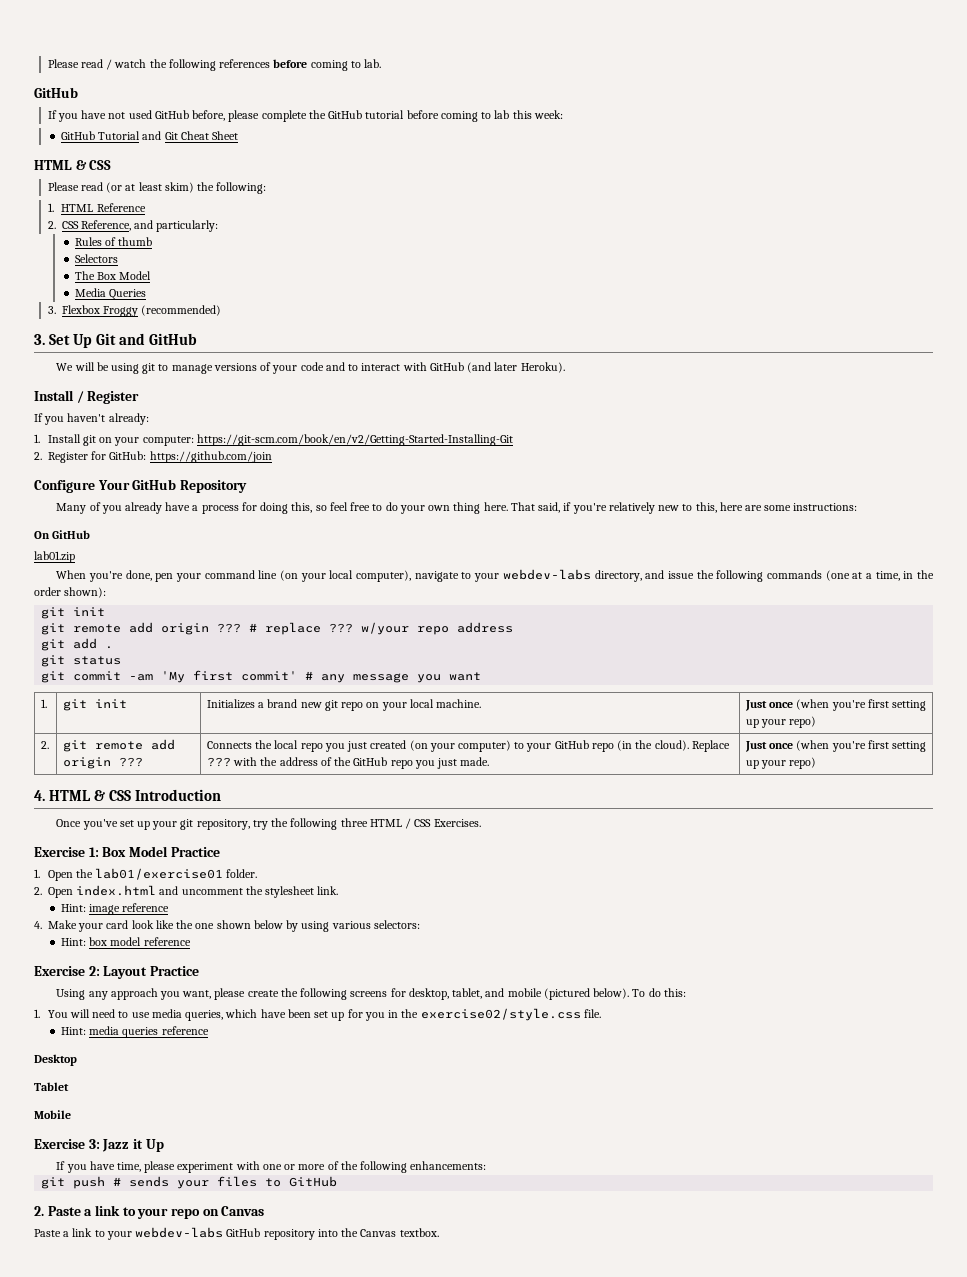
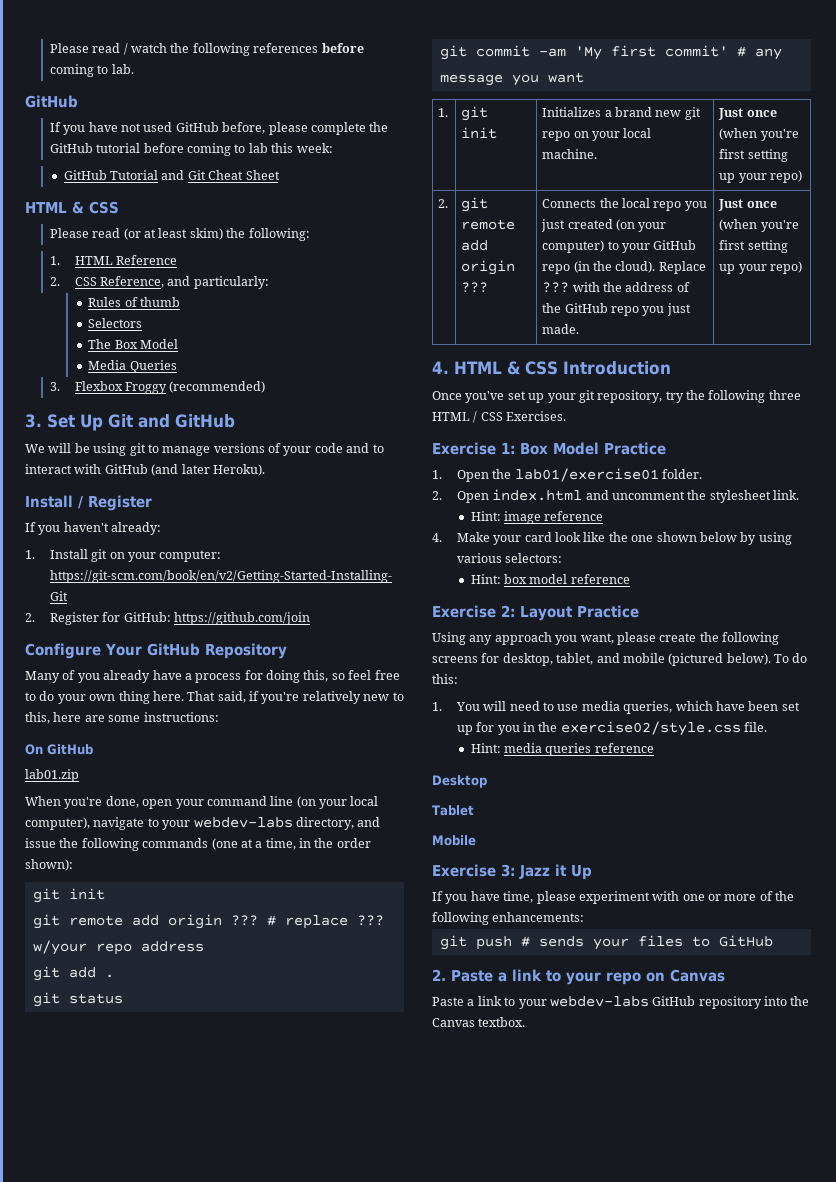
- When you're done, pen your command line (on your local computer), navigate to your webdev-labs directory, and issue the following commands (one at a time, in the order shown):
+ When you're done, open your command line (on your local computer), navigate to your webdev-labs directory, and issue the following commands (one at a time, in the order shown):

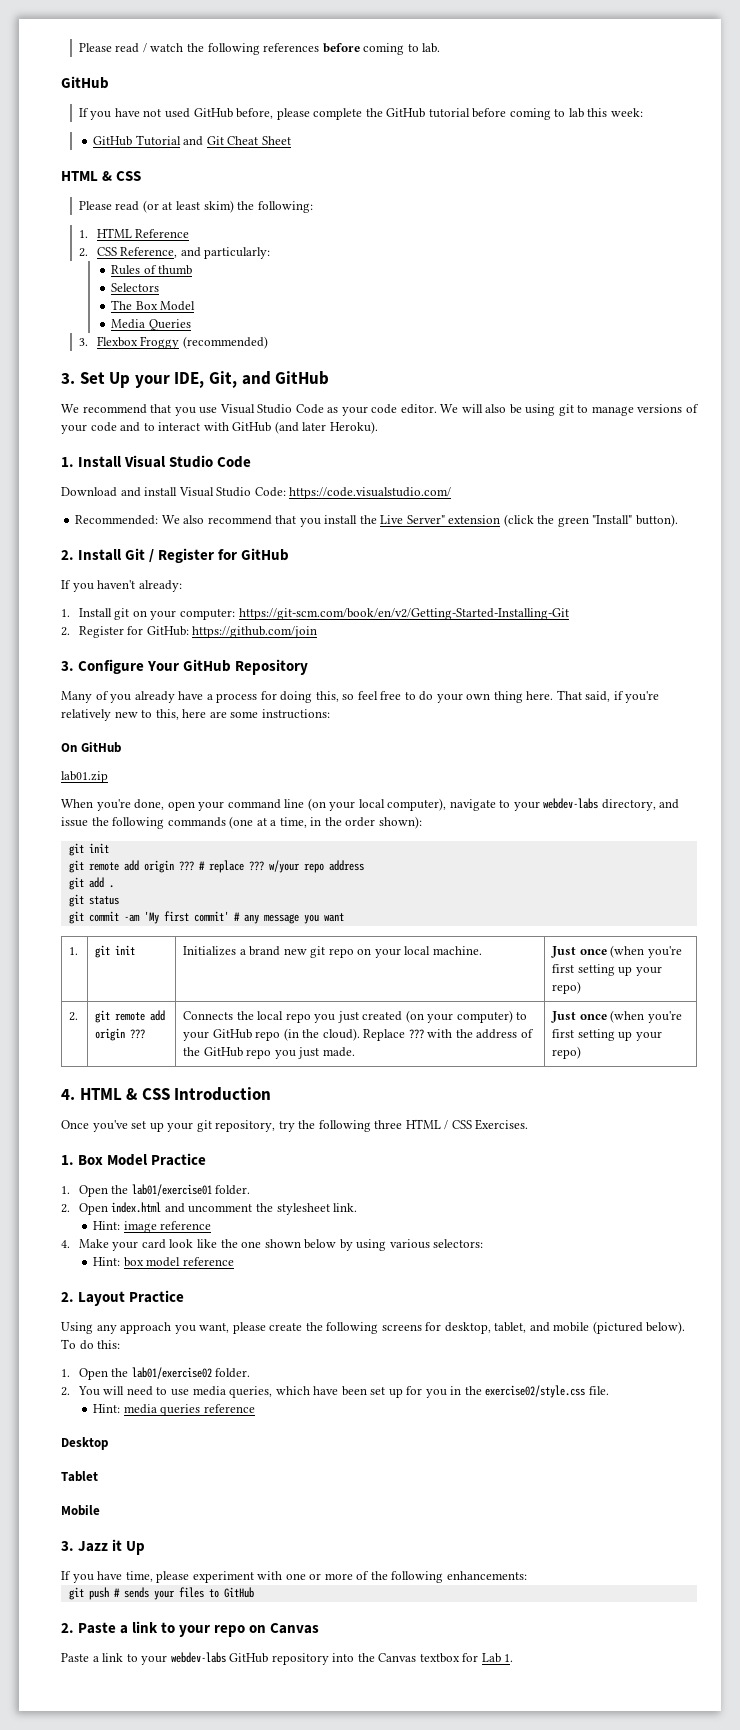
- 3. Set Up Git and GitHub
+ 3. Set Up your IDE, Git, and GitHub
- We will be using git to manage versions of your code and to interact with GitHub (and later Heroku).
+ We recommend that you use Visual Studio Code as your code editor. We will also be using git to manage versions of your code and to interact with GitHub (and later Heroku).
- Install / Register
+ 1. Install Visual Studio Code
+ Download and install Visual Studio Code: https://code.visualstudio.com/
+ Recommended: We also recommend that you install the Live Server" extension (click the green "Install" button).
+ 2. Install Git / Register for GitHub
- Configure Your GitHub Repository
+ 3. Configure Your GitHub Repository
- Exercise 1: Box Model Practice
+ 1. Box Model Practice
- Exercise 2: Layout Practice
+ 2. Layout Practice
- 1. You will need to use media queries, which have been set up for you in the exercise02/style.css file.
+ 1. Open the lab01/exercise02 folder.
+ 2. You will need to use media queries, which have been set up for you in the exercise02/style.css file.
- Exercise 3: Jazz it Up
+ 3. Jazz it Up
- Paste a link to your webdev-labs GitHub repository into the Canvas textbox.
+ Paste a link to your webdev-labs GitHub repository into the Canvas textbox for Lab 1.

